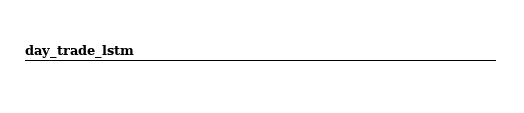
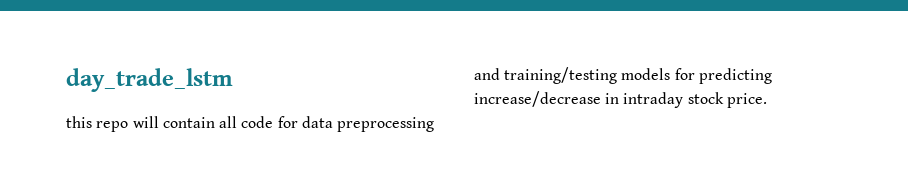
+ this repo will contain all code for data preprocessing and training/testing models for predicting increase/decrease in intraday stock price.

